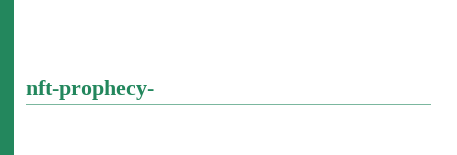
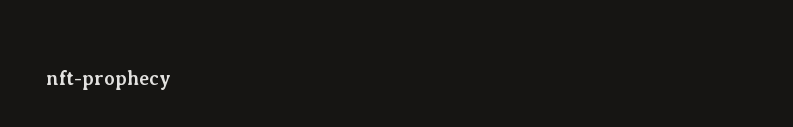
- nft-prophecy-
+ nft-prophecy

